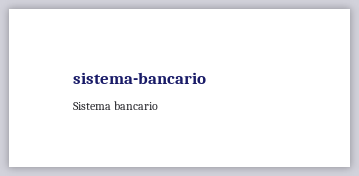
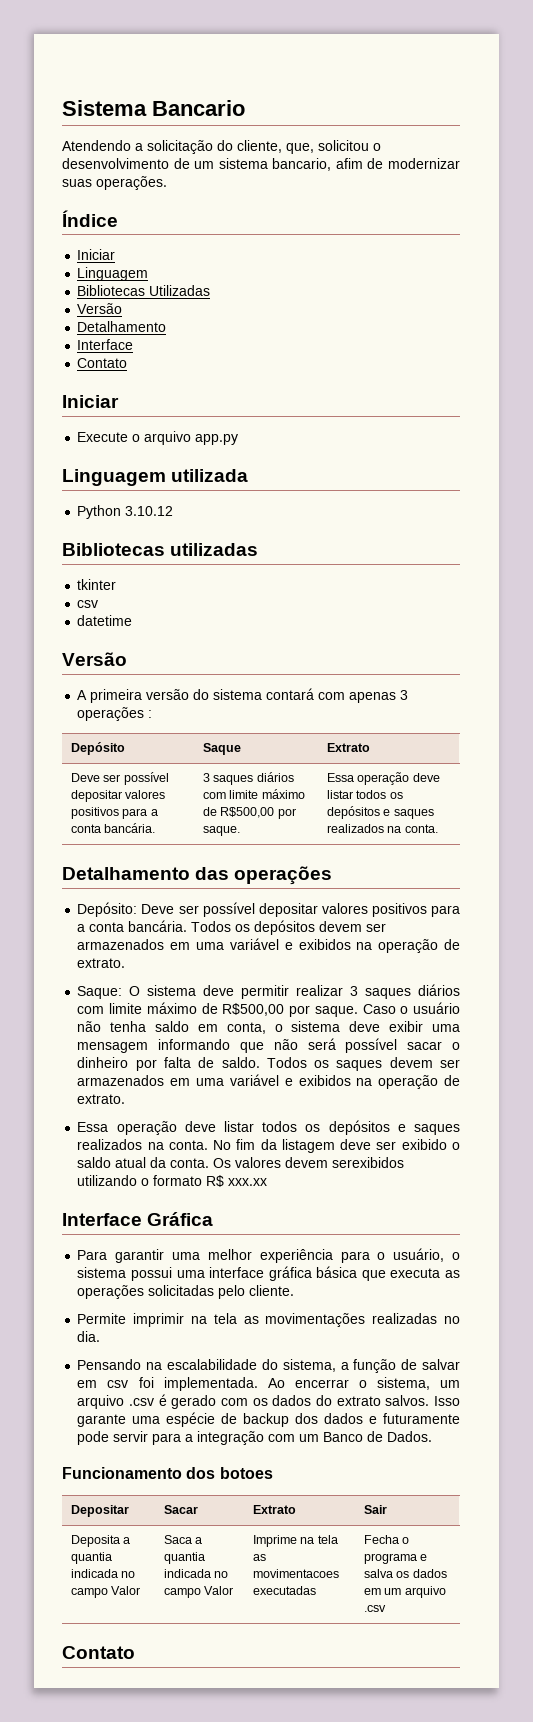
- sistema-bancario
- Sistema bancario
+ Sistema Bancario
+ Atendendo a solicitação do cliente, que, solicitou o desenvolvimento de um sistema bancario, afim de modernizar suas operações.
+ Índice
+ Iniciar
+ Linguagem
+ Bibliotecas Utilizadas
+ Versão
+ Detalhamento
+ Interface
+ Contato
+ Iniciar
+ Execute o arquivo app.py
+ Linguagem utilizada
+ Python 3.10.12
+ Bibliotecas utilizadas
+ tkinter
+ csv
+ datetime
+ Versão
+ A primeira versão do sistema contará com apenas 3 operações :
+ Depósito | Saque | Extrato
+ Deve ser possível depositar valores positivos para a conta bancária. | 3 saques diários com limite máximo de R$500,00 por saque. | Essa operação deve listar todos os depósitos e saques realizados na conta.
+ Detalhamento das operações
+ Depósito: Deve ser possível depositar valores positivos para a conta bancária. Todos os depósitos devem ser armazenados em uma variável e exibidos na operação de extrato.
+ Saque: O sistema deve permitir realizar 3 saques diários com limite máximo de R$500,00 por saque. Caso o usuário não tenha saldo em conta, o sistema deve exibir uma mensagem informando que não será possível sacar o dinheiro por falta de saldo. Todos os saques devem ser armazenados em uma variável e exibidos na operação de extrato.
+ Essa operação deve listar todos os depósitos e saques realizados na conta. No fim da listagem deve ser exibido o saldo atual da conta. Os valores devem serexibidos utilizando o formato R$ xxx.xx
+ Interface Gráfica
+ Para garantir uma melhor experiência para o usuário, o sistema possui uma interface gráfica básica que executa as operações solicitadas pelo cliente.
+ Permite imprimir na tela as movimentações realizadas no dia.
+ Pensando na escalabilidade do sistema, a função de salvar em csv foi implementada. Ao encerrar o sistema, um arquivo .csv é gerado com os dados do extrato salvos. Isso garante uma espécie de backup dos dados e futuramente pode servir para a integração com um Banco de Dados.
+ Funcionamento dos botoes
+ Depositar | Sacar | Extrato | Sair
+ Deposita a quantia indicada no campo Valor | Saca a quantia indicada no campo Valor | Imprime na tela as movimentacoes executadas | Fecha o programa e salva os dados em um arquivo .csv
+ Contato

